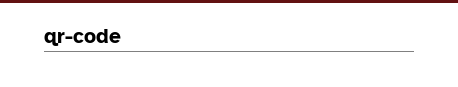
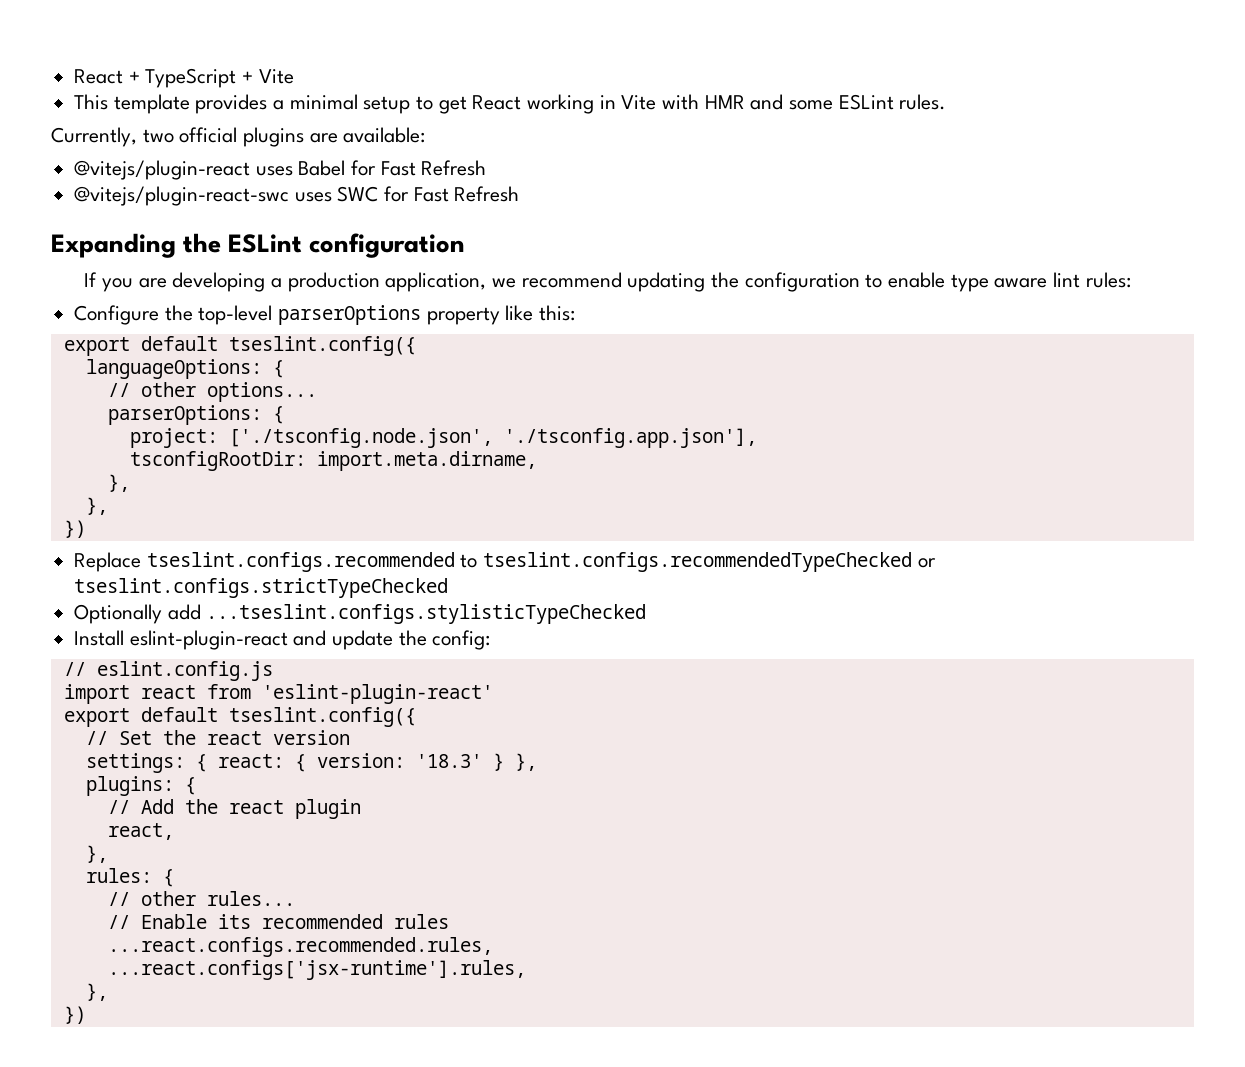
- qr-code
+ React + TypeScript + Vite
+ This template provides a minimal setup to get React working in Vite with HMR and some ESLint rules.
+ Currently, two official plugins are available:
+ @vitejs/plugin-react uses Babel for Fast Refresh
+ @vitejs/plugin-react-swc uses SWC for Fast Refresh
+ Expanding the ESLint configuration
+ If you are developing a production application, we recommend updating the configuration to enable type aware lint rules:
+ Configure the top-level parserOptions property like this:
+ export default tseslint.config({
+ languageOptions: {
+ // other options...
+ parserOptions: {
+ project: ['./tsconfig.node.json', './tsconfig.app.json'],
+ tsconfigRootDir: import.meta.dirname,
+ },
+ },
+ })
+ Replace tseslint.configs.recommended to tseslint.configs.recommendedTypeChecked or tseslint.configs.strictTypeChecked
+ Optionally add ...tseslint.configs.stylisticTypeChecked
+ Install eslint-plugin-react and update the config:
+ // eslint.config.js
+ import react from 'eslint-plugin-react'
+ export default tseslint.config({
+ // Set the react version
+ settings: { react: { version: '18.3' } },
+ plugins: {
+ // Add the react plugin
+ react,
+ },
+ rules: {
+ // other rules...
+ // Enable its recommended rules
+ ...react.configs.recommended.rules,
+ ...react.configs['jsx-runtime'].rules,
+ },
+ })

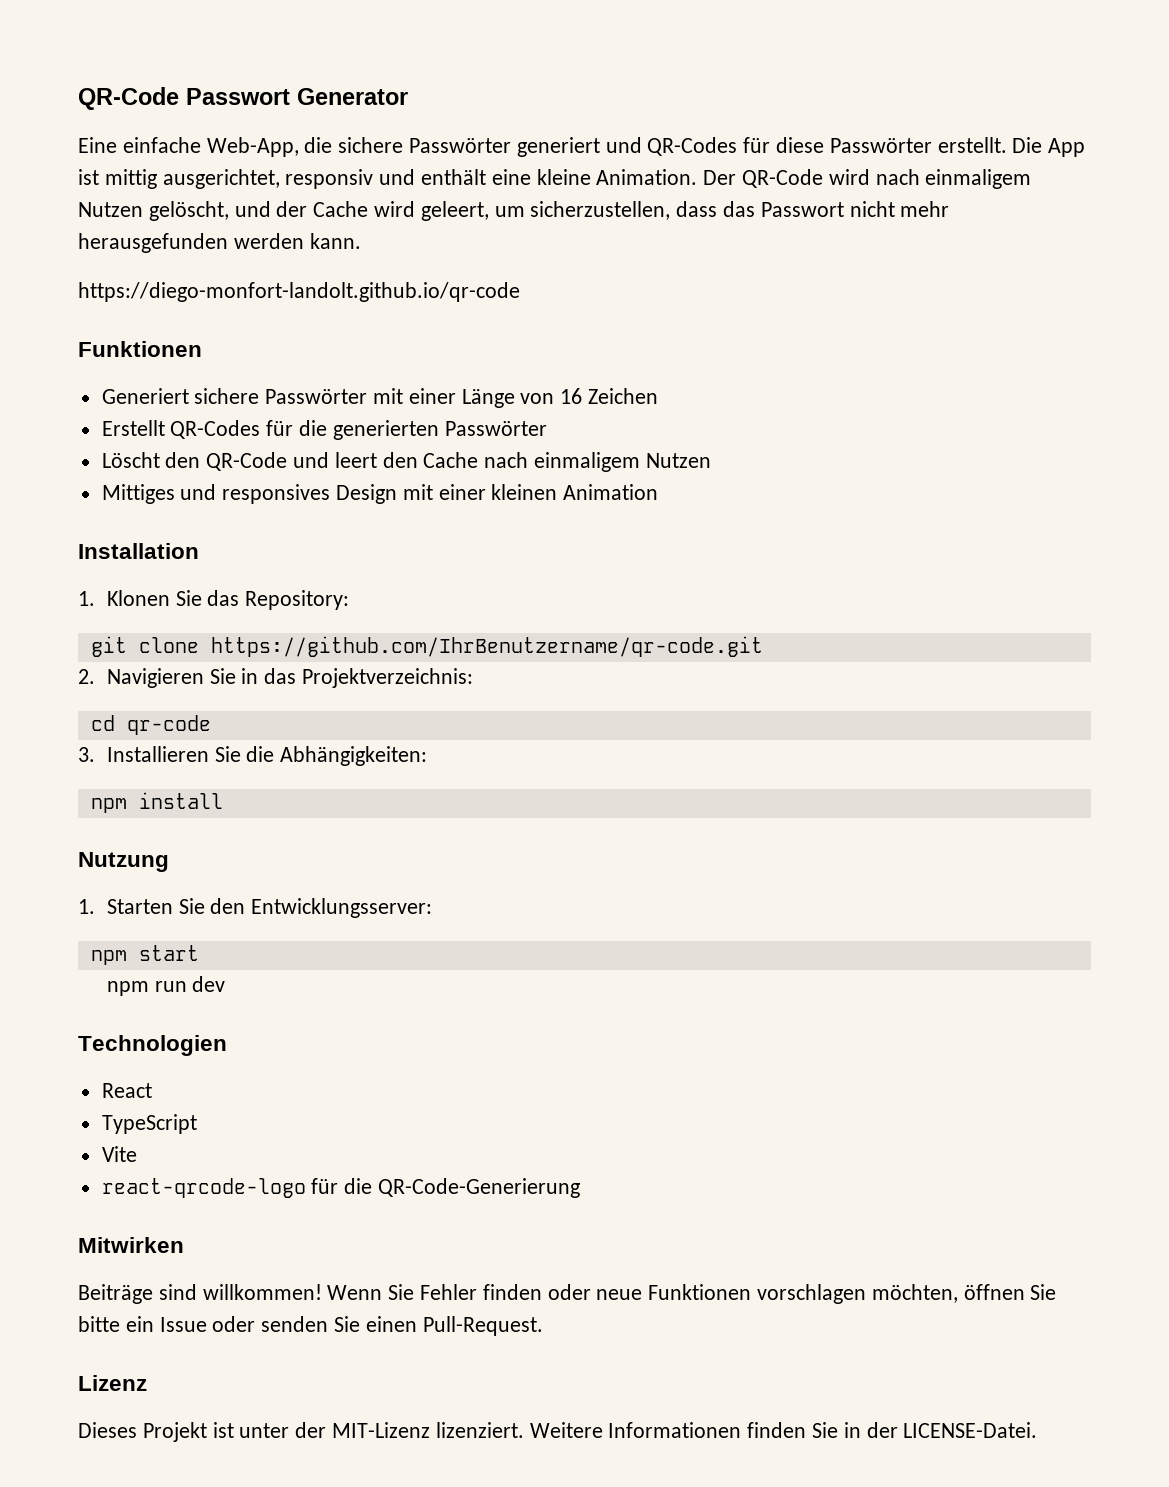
- React + TypeScript + Vite
+ QR-Code Passwort Generator
+ Eine einfache Web-App, die sichere Passwörter generiert und QR-Codes für diese Passwörter erstellt. Die App ist mittig ausgerichtet, responsiv und enthält eine kleine Animation. Der QR-Code wird nach einmaligem Nutzen gelöscht, und der Cache wird geleert, um sicherzustellen, dass das Passwort nicht mehr herausgefunden werden kann.
+ https://diego-monfort-landolt.github.io/qr-code
+ Funktionen
+ Generiert sichere Passwörter mit einer Länge von 16 Zeichen
+ Erstellt QR-Codes für die generierten Passwörter
+ Löscht den QR-Code und leert den Cache nach einmaligem Nutzen
+ Mittiges und responsives Design mit einer kleinen Animation
+ Installation
+ 1. Klonen Sie das Repository:
+ git clone https://github.com/IhrBenutzername/qr-code.git
+ 2. Navigieren Sie in das Projektverzeichnis:
+ cd qr-code
+ 3. Installieren Sie die Abhängigkeiten:
+ npm install
+ Nutzung
+ 1. Starten Sie den Entwicklungsserver:
+ npm start
+ npm run dev
+ Technologien
+ React
+ TypeScript
+ Vite
- This template provides a minimal setup to get React working in Vite with HMR and some ESLint rules.
- Currently, two official plugins are available:
- @vitejs/plugin-react uses Babel for Fast Refresh
- @vitejs/plugin-react-swc uses SWC for Fast Refresh
- Expanding the ESLint configuration
- If you are developing a production application, we recommend updating the configuration to enable type aware lint rules:
- Configure the top-level parserOptions property like this:
- export default tseslint.config({
- languageOptions: {
- // other options...
- parserOptions: {
- project: ['./tsconfig.node.json', './tsconfig.app.json'],
- tsconfigRootDir: import.meta.dirname,
- },
- },
- })
- Replace tseslint.configs.recommended to tseslint.configs.recommendedTypeChecked or tseslint.configs.strictTypeChecked
- Optionally add ...tseslint.configs.stylisticTypeChecked
- Install eslint-plugin-react and update the config:
- // eslint.config.js
- import react from 'eslint-plugin-react'
- export default tseslint.config({
- // Set the react version
- settings: { react: { version: '18.3' } },
- plugins: {
- // Add the react plugin
- react,
- },
- rules: {
- // other rules...
- // Enable its recommended rules
- ...react.configs.recommended.rules,
- ...react.configs['jsx-runtime'].rules,
- },
- })
+ react-qrcode-logo für die QR-Code-Generierung
+ Mitwirken
+ Beiträge sind willkommen! Wenn Sie Fehler finden oder neue Funktionen vorschlagen möchten, öffnen Sie bitte ein Issue oder senden Sie einen Pull-Request.
+ Lizenz
+ Dieses Projekt ist unter der MIT-Lizenz lizenziert. Weitere Informationen finden Sie in der LICENSE-Datei.

